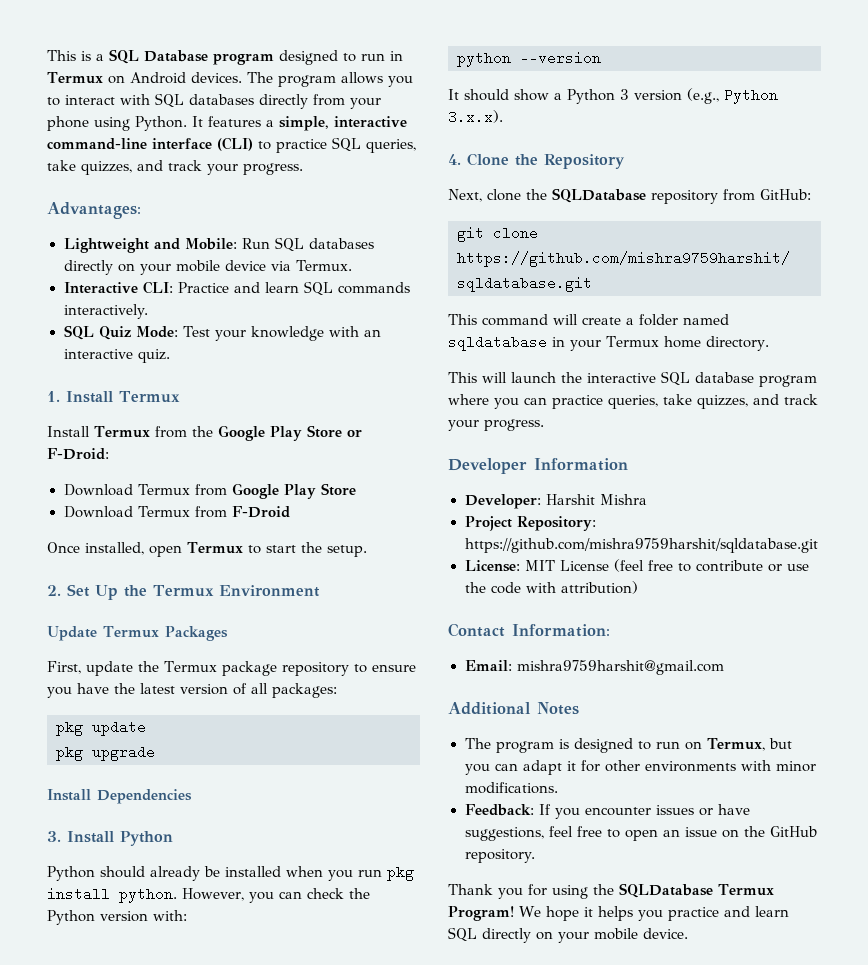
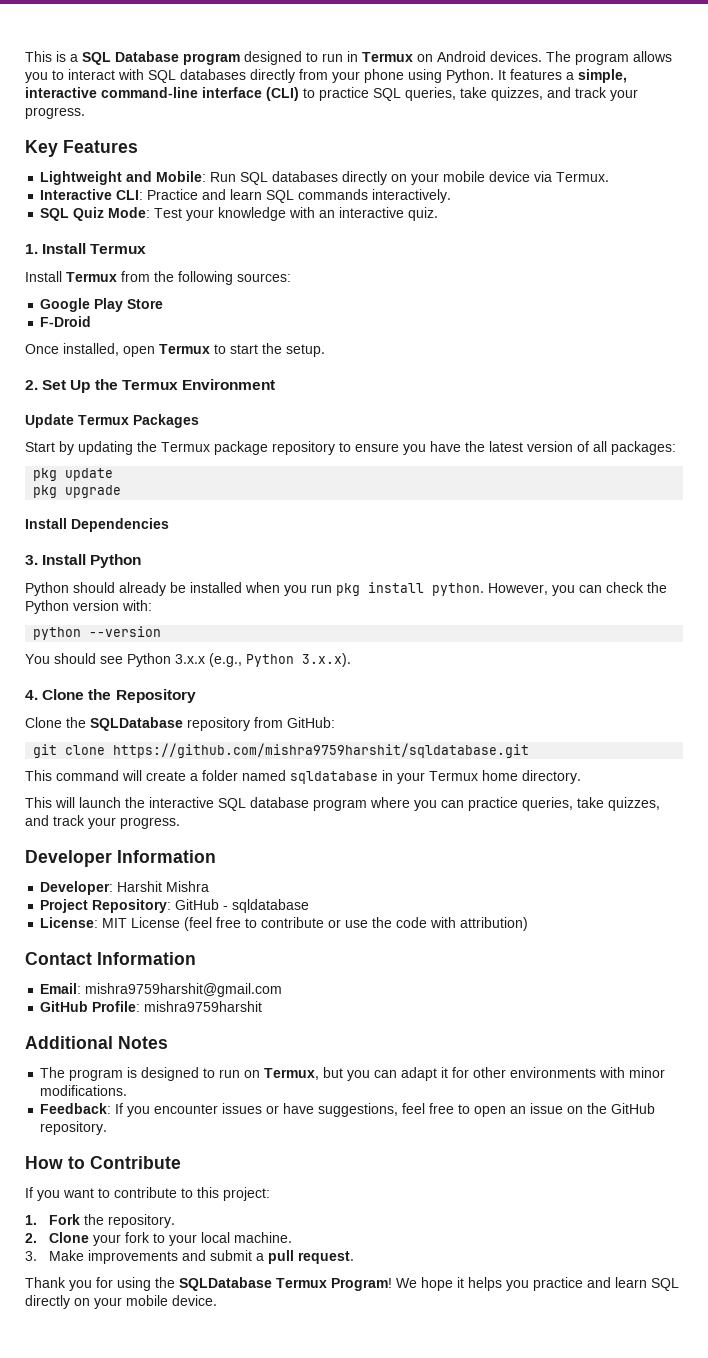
- Advantages:
+ Key Features
- Install Termux from the Google Play Store or F-Droid:
- Download Termux from Google Play Store
+ Install Termux from the following sources:
+ Google Play Store
- Download Termux from F-Droid
+ F-Droid
- First, update the Termux package repository to ensure you have the latest version of all packages:
+ Start by updating the Termux package repository to ensure you have the latest version of all packages:
- It should show a Python 3 version (e.g., Python 3.x.x).
+ You should see Python 3.x.x (e.g., Python 3.x.x).
- Next, clone the SQLDatabase repository from GitHub:
+ Clone the SQLDatabase repository from GitHub:
- Project Repository: https://github.com/mishra9759harshit/sqldatabase.git
+ Project Repository: GitHub - sqldatabase
- Contact Information:
+ Contact Information
+ GitHub Profile: mishra9759harshit
+ How to Contribute
+ If you want to contribute to this project:
+ 1. Fork the repository.
+ 2. Clone your fork to your local machine.
+ 3. Make improvements and submit a pull request.

